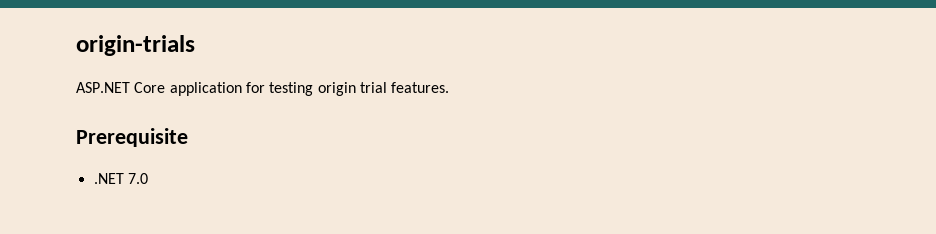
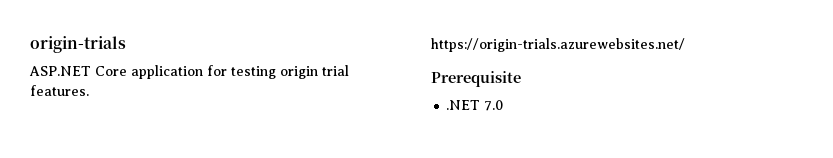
+ https://origin-trials.azurewebsites.net/

